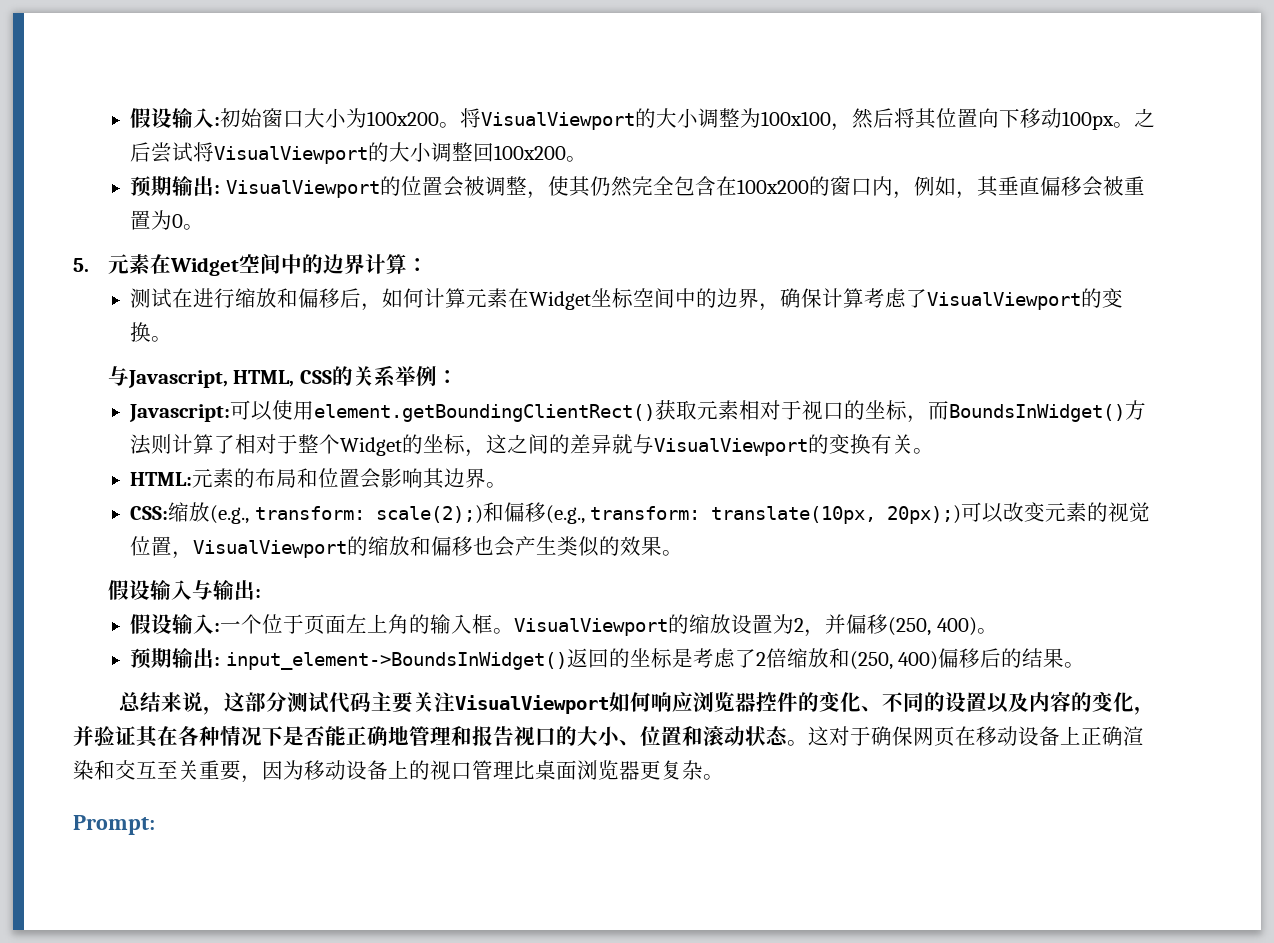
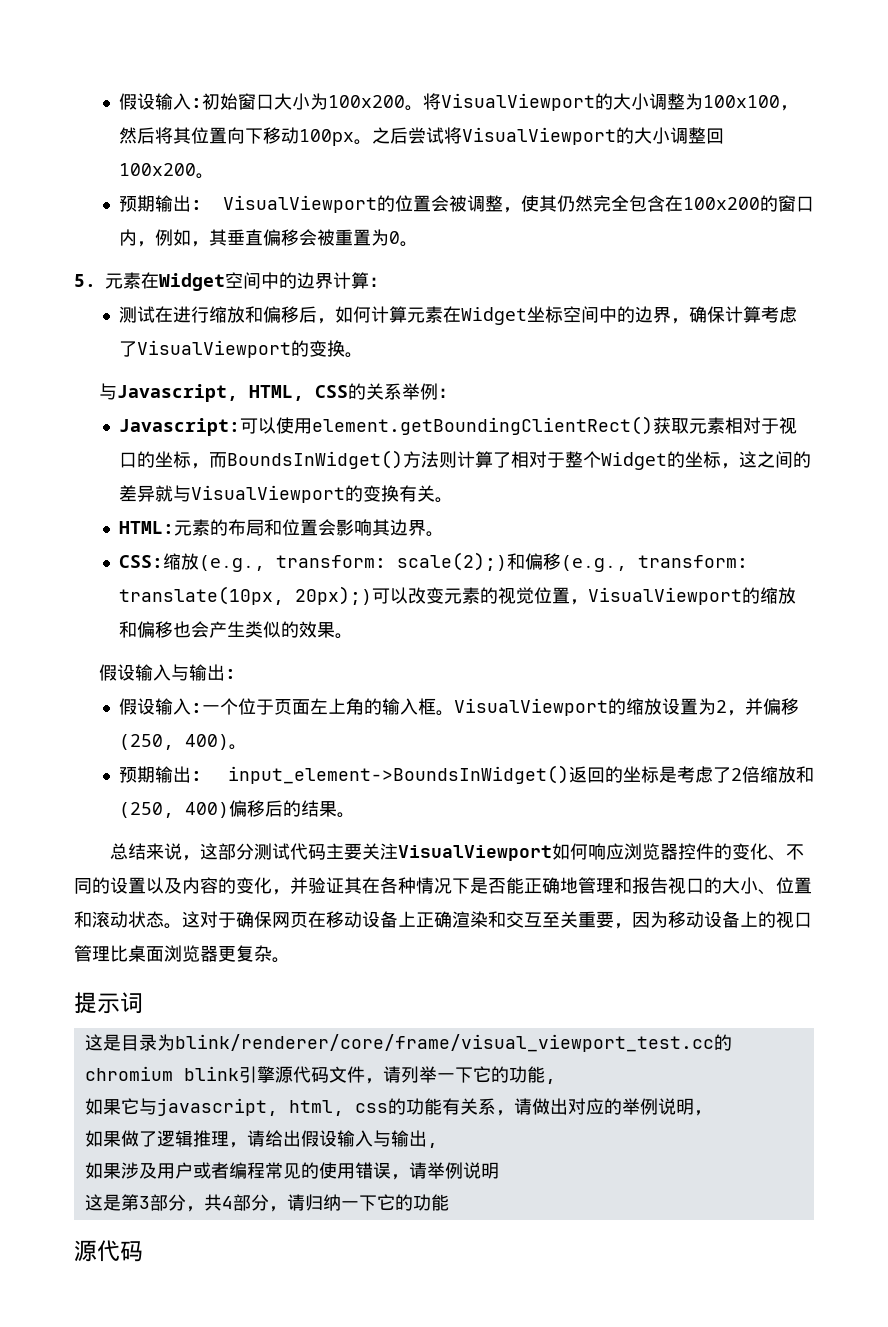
- Prompt:
+ 提示词
+ 这是目录为blink/renderer/core/frame/visual_viewport_test.cc的chromium blink引擎源代码文件，请列举一下它的功能,
+ 如果它与javascript, html, css的功能有关系，请做出对应的举例说明，
+ 如果做了逻辑推理，请给出假设输入与输出,
+ 如果涉及用户或者编程常见的使用错误，请举例说明
+ 这是第3部分，共4部分，请归纳一下它的功能
+ 源代码

